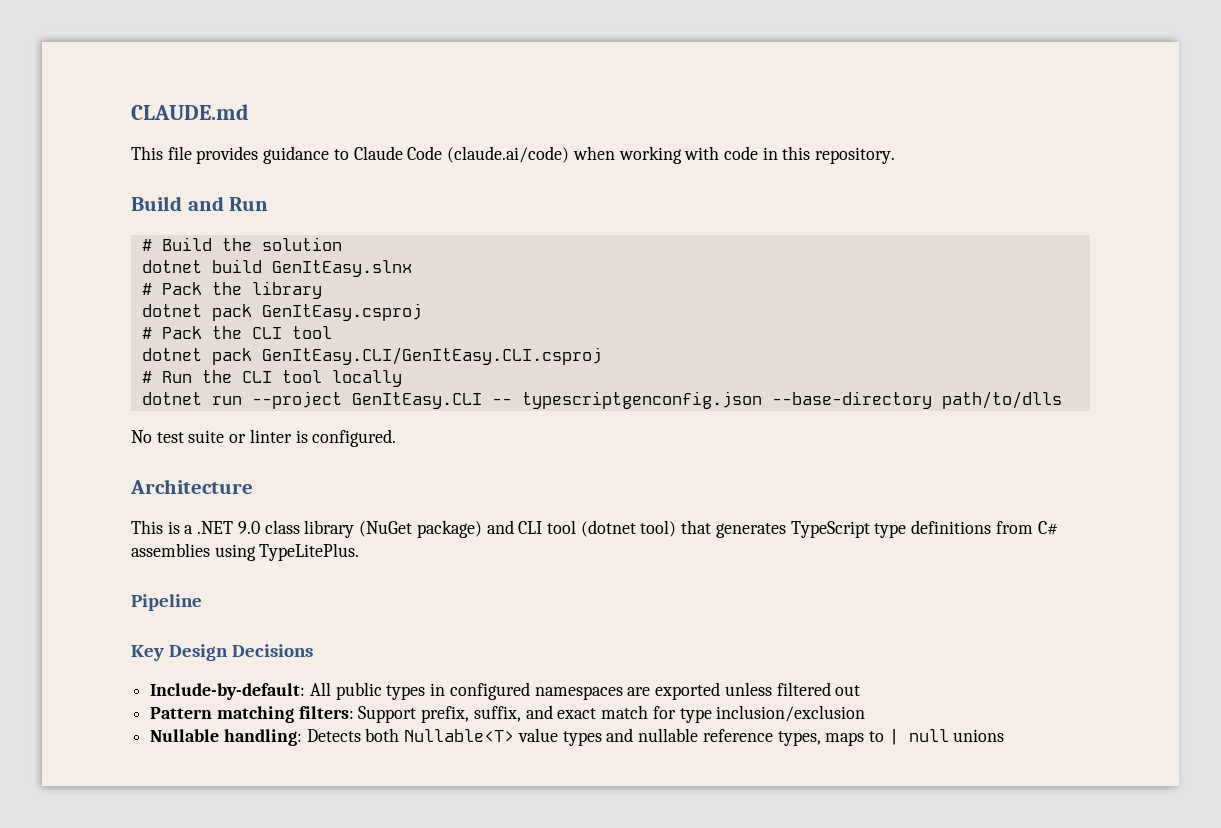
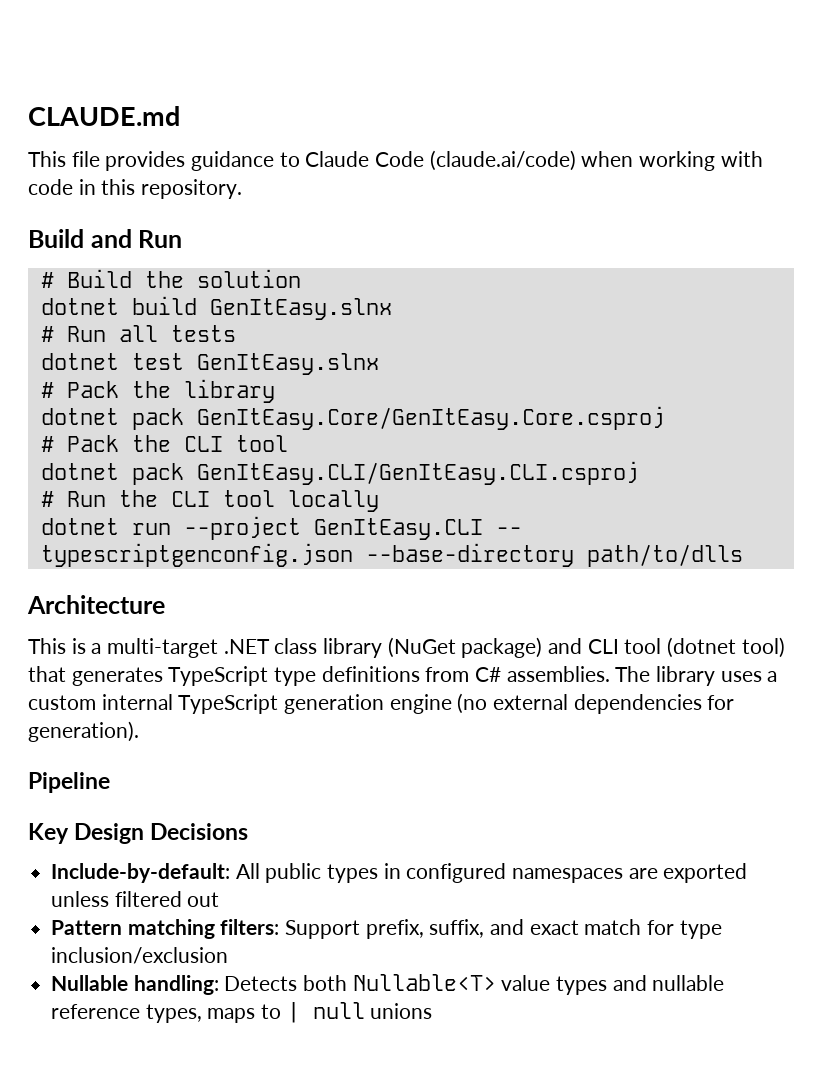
+ # Run all tests
+ dotnet test GenItEasy.slnx
- dotnet pack GenItEasy.csproj
+ dotnet pack GenItEasy.Core/GenItEasy.Core.csproj
- No test suite or linter is configured.
- This is a .NET 9.0 class library (NuGet package) and CLI tool (dotnet tool) that generates TypeScript type definitions from C# assemblies using TypeLitePlus.
+ This is a multi-target .NET class library (NuGet package) and CLI tool (dotnet tool) that generates TypeScript type definitions from C# assemblies. The library uses a custom internal TypeScript generation engine (no external dependencies for generation).

